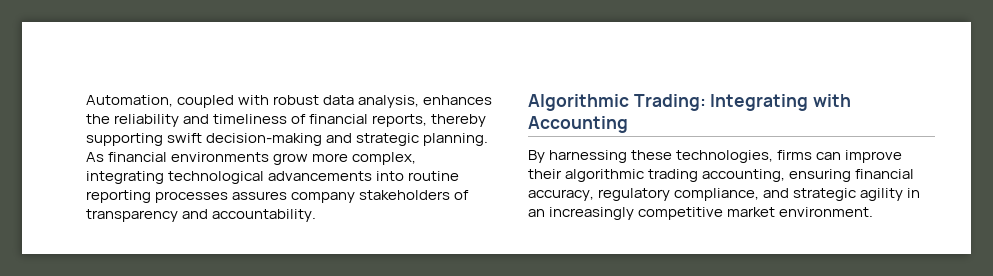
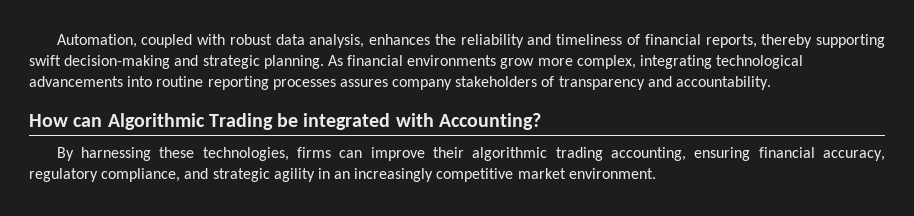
- Algorithmic Trading: Integrating with Accounting
+ How can Algorithmic Trading be integrated with Accounting?

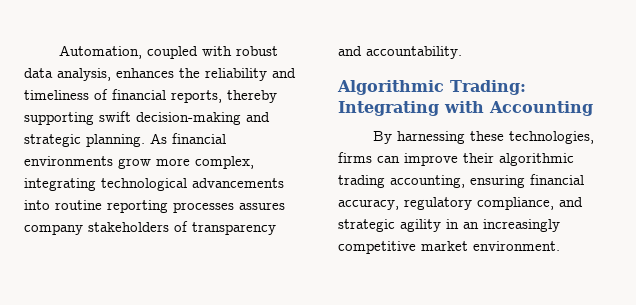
- How can Algorithmic Trading be integrated with Accounting?
+ Algorithmic Trading: Integrating with Accounting

